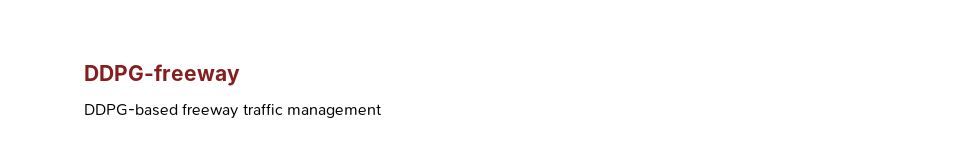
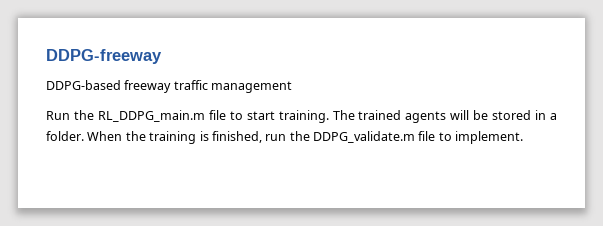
+ Run the RL_DDPG_main.m file to start training. The trained agents will be stored in a folder. When the training is finished, run the DDPG_validate.m file to implement.

